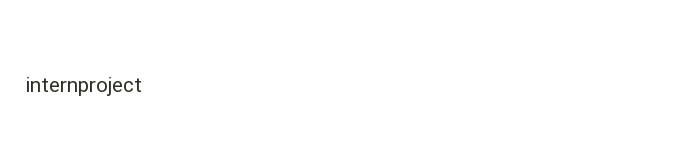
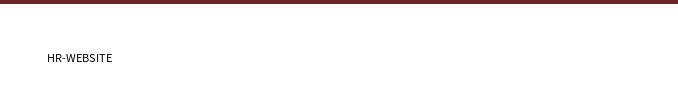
- internproject
+ HR-WEBSITE

